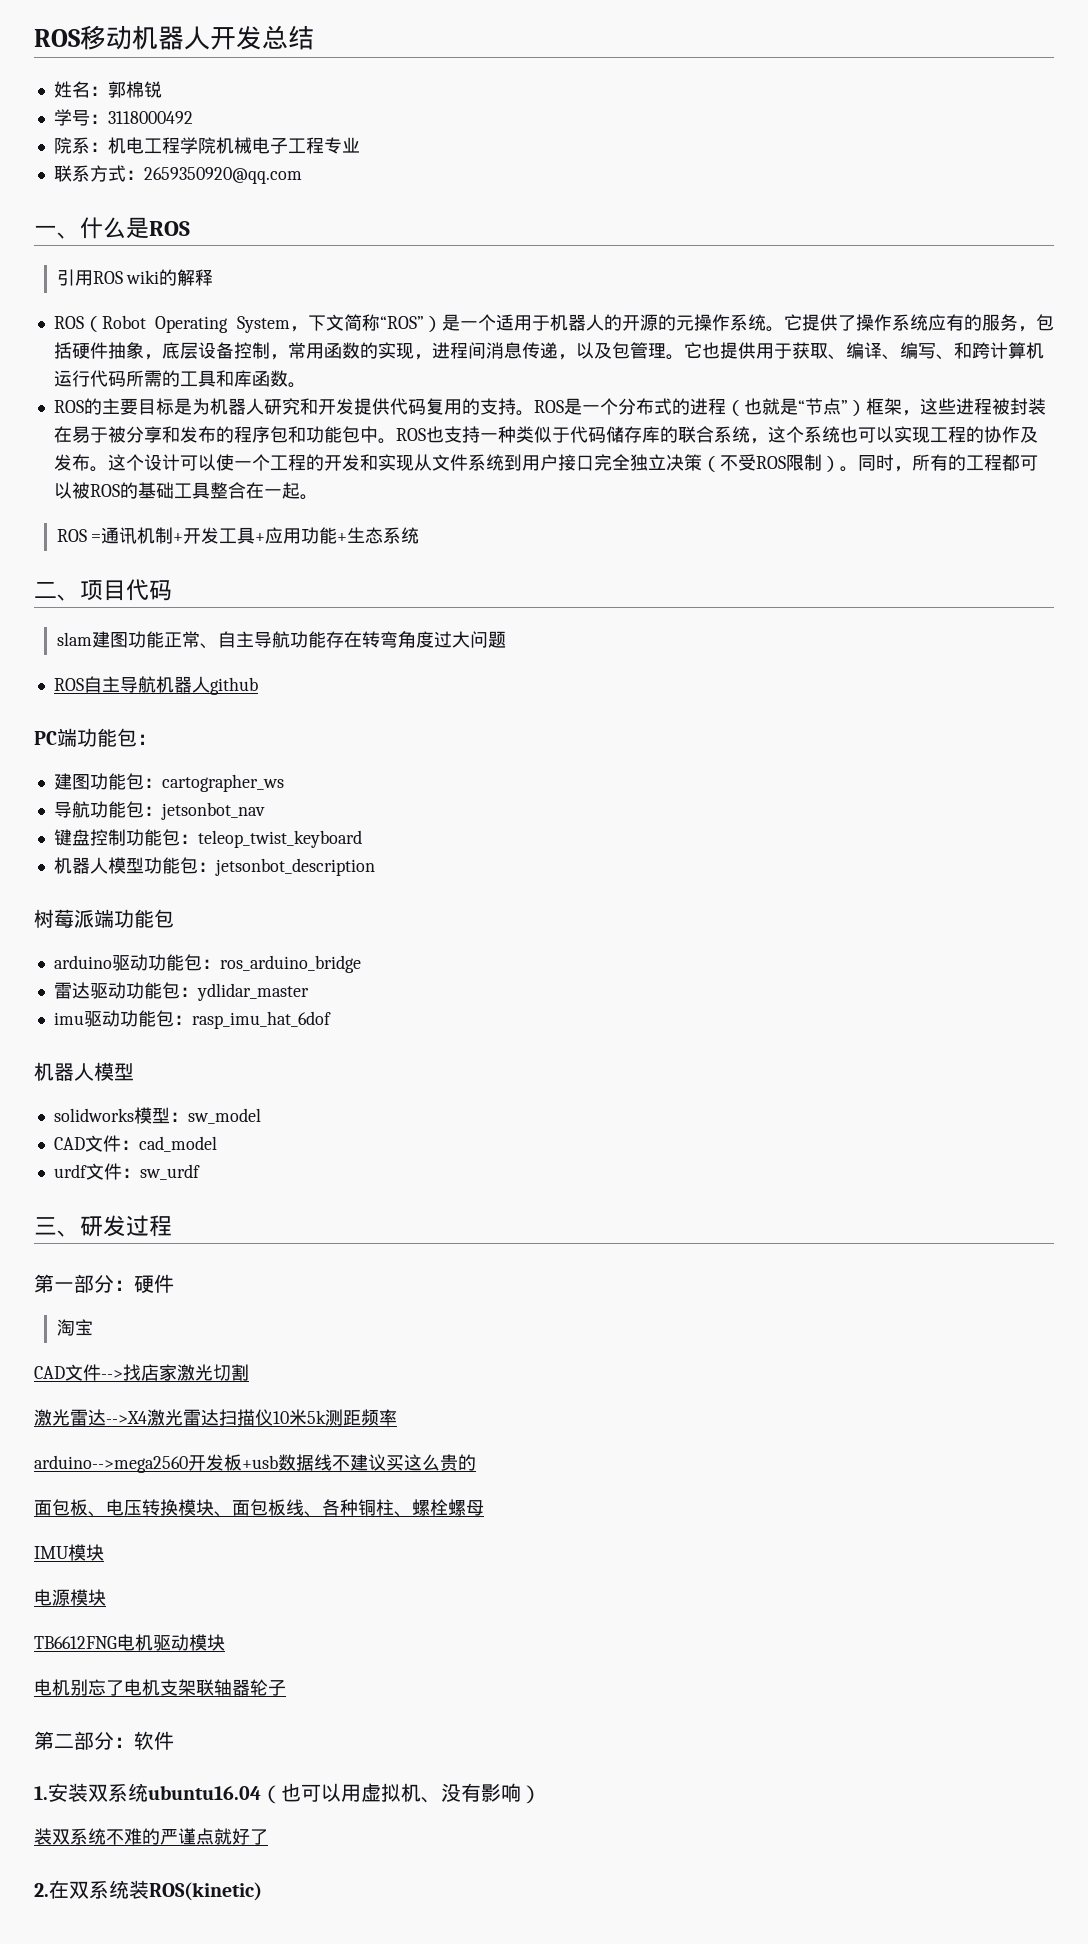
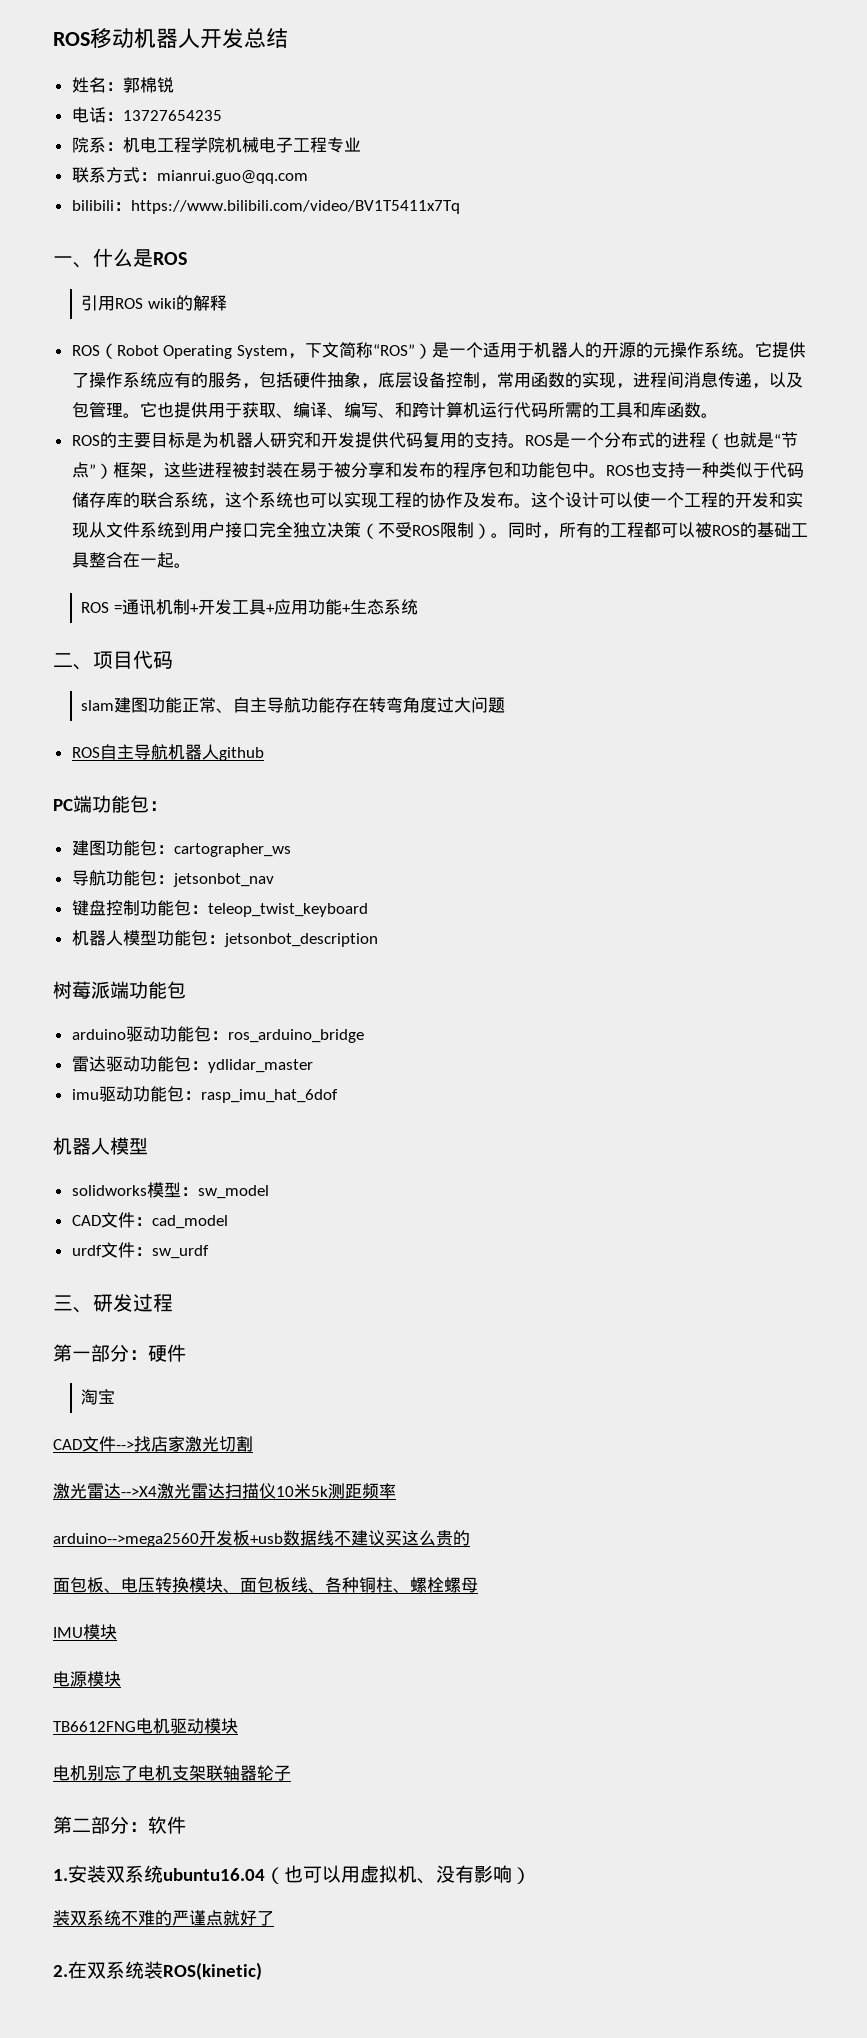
- 学号：3118000492
+ 电话：13727654235
- 联系方式：2659350920@qq.com
+ 联系方式：mianrui.guo@qq.com
+ bilibili：https://www.bilibili.com/video/BV1T5411x7Tq

